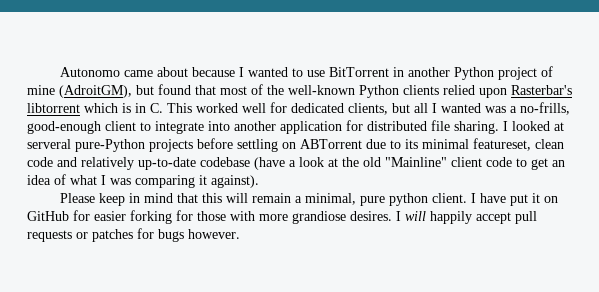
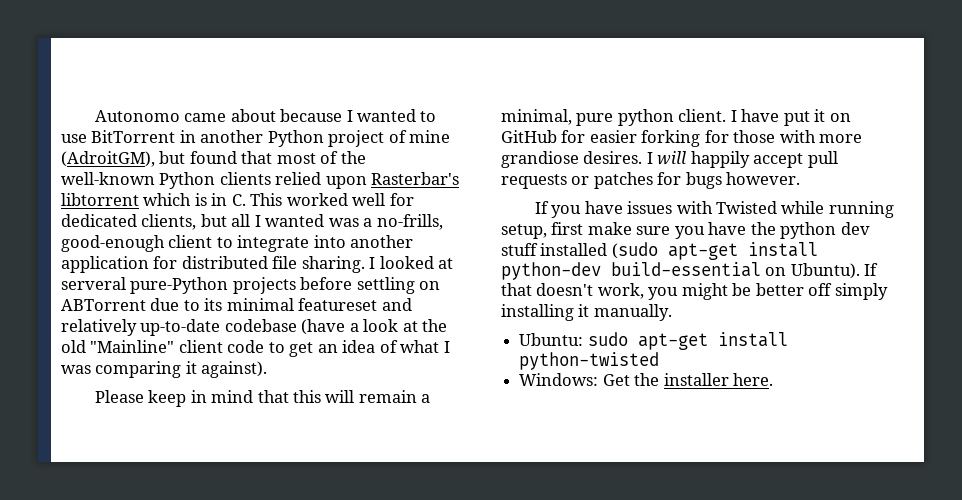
- I looked at serveral pure-Python projects before settling on ABTorrent due to its minimal featureset, clean code and relatively up-to-date codebase (have a look at the old "Mainline" client code to get an idea of what I was comparing it against).
+ I looked at serveral pure-Python projects before settling on ABTorrent due to its minimal featureset and relatively up-to-date codebase (have a look at the old "Mainline" client code to get an idea of what I was comparing it against).
+ If you have issues with Twisted while running setup, first make sure you have the python dev stuff installed (sudo apt-get install python-dev build-essential on Ubuntu). If that doesn't work, you might be better off simply installing it manually.
+ Ubuntu: sudo apt-get install python-twisted
+ Windows: Get the installer here.

